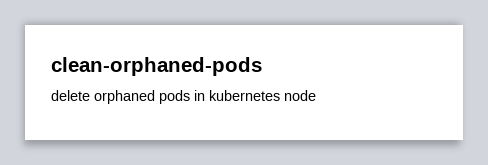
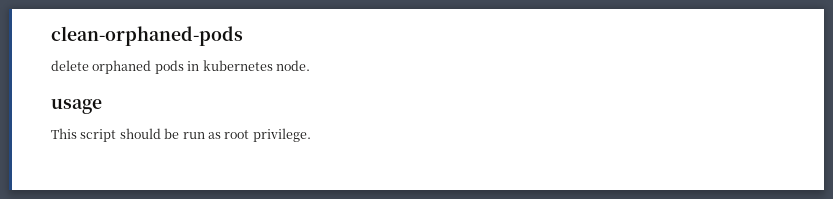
- delete orphaned pods in kubernetes node
+ delete orphaned pods in kubernetes node.
+ usage
+ This script should be run as root privilege.

